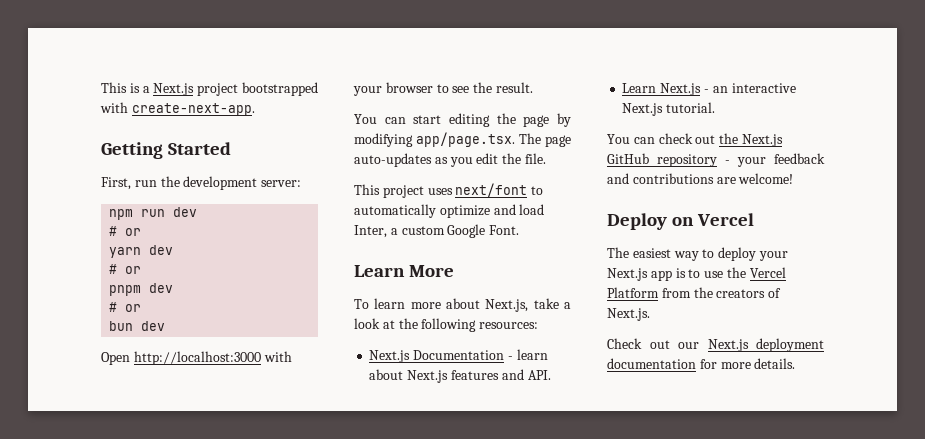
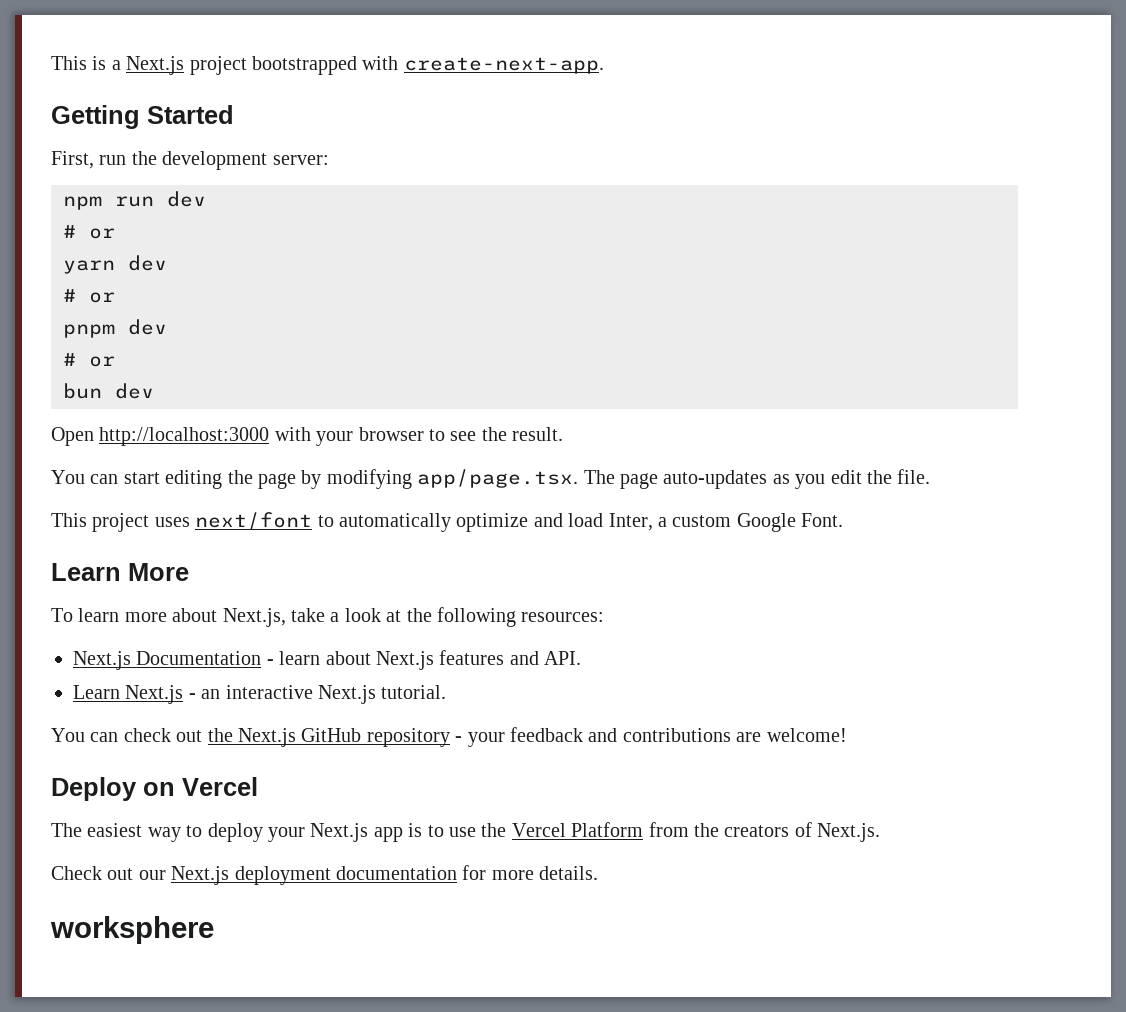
+ worksphere

